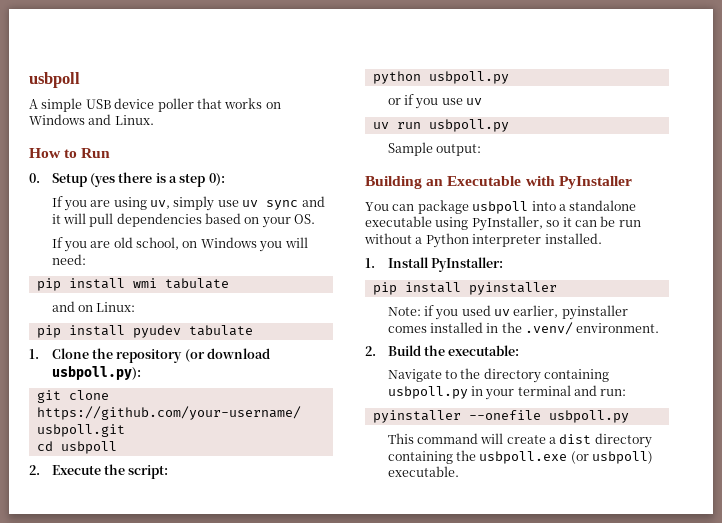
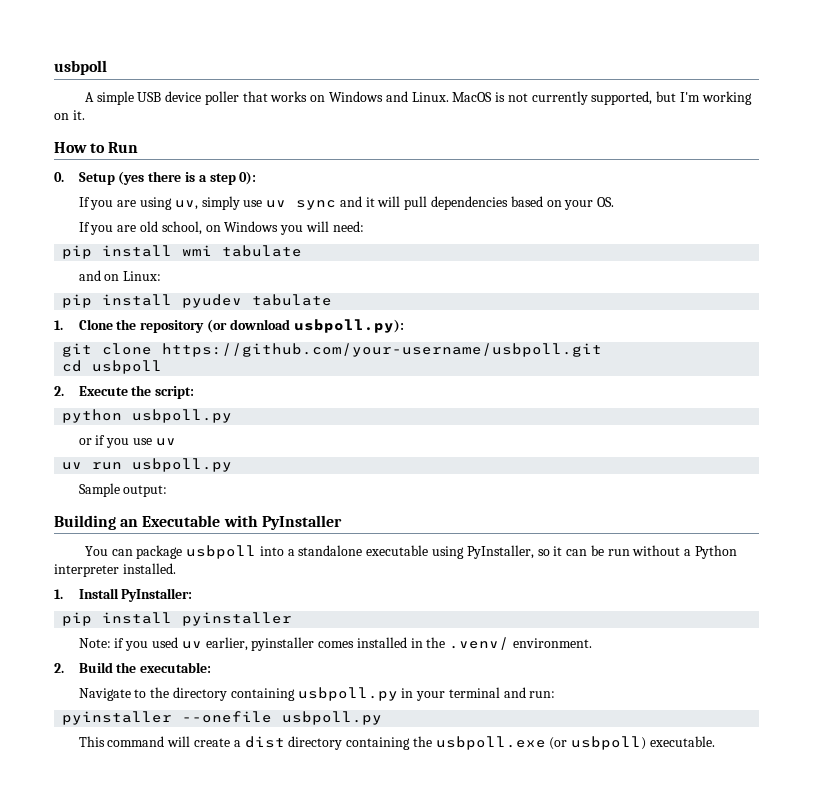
+ MacOS is not currently supported, but I'm working on it.

